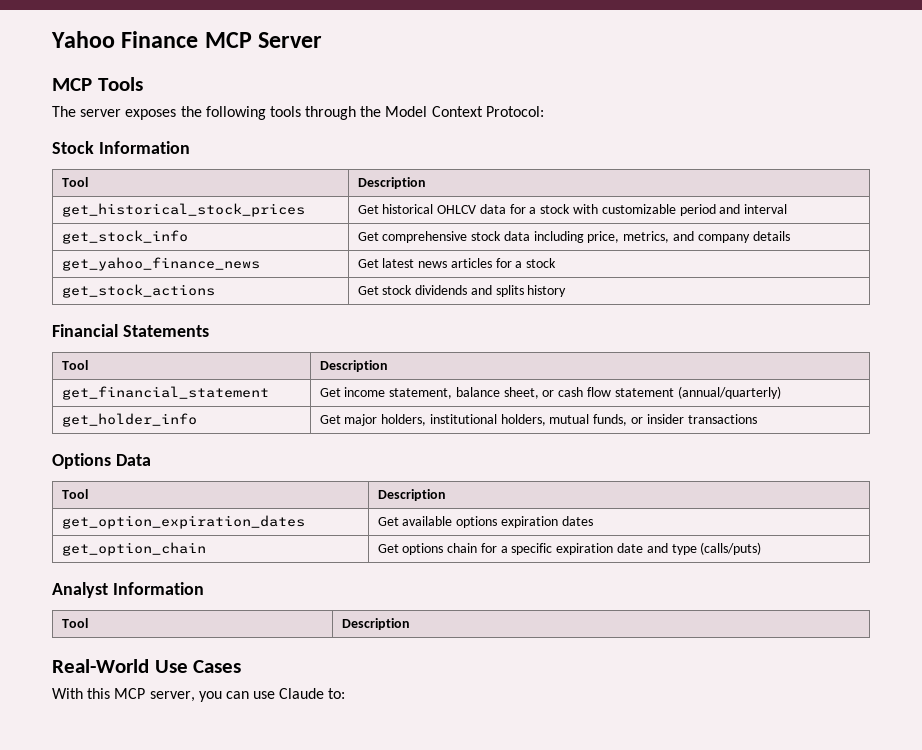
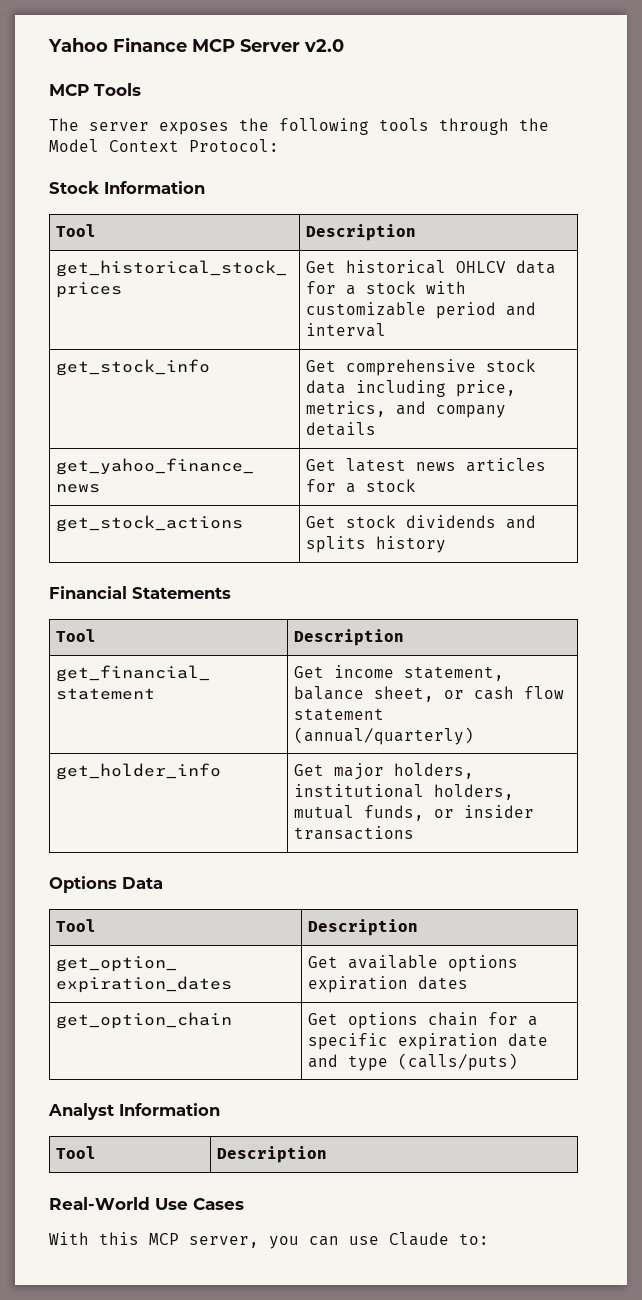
- Yahoo Finance MCP Server
+ Yahoo Finance MCP Server v2.0

